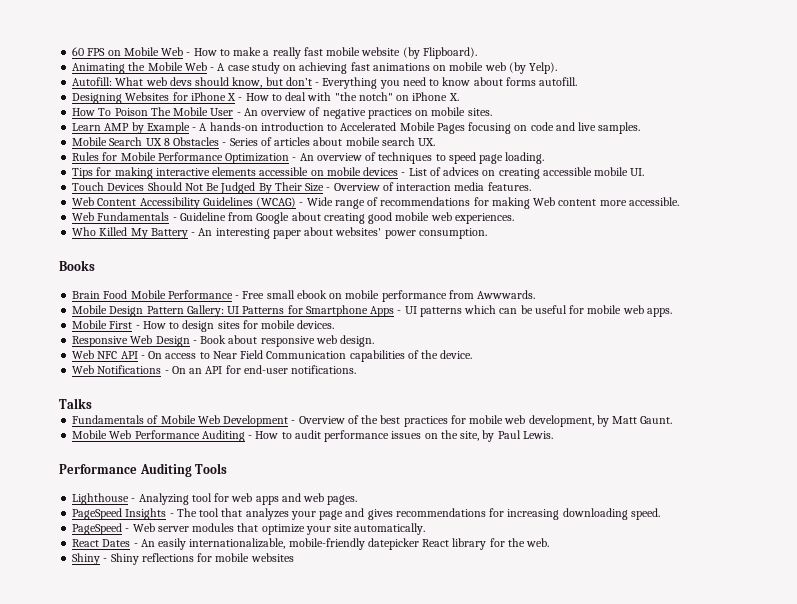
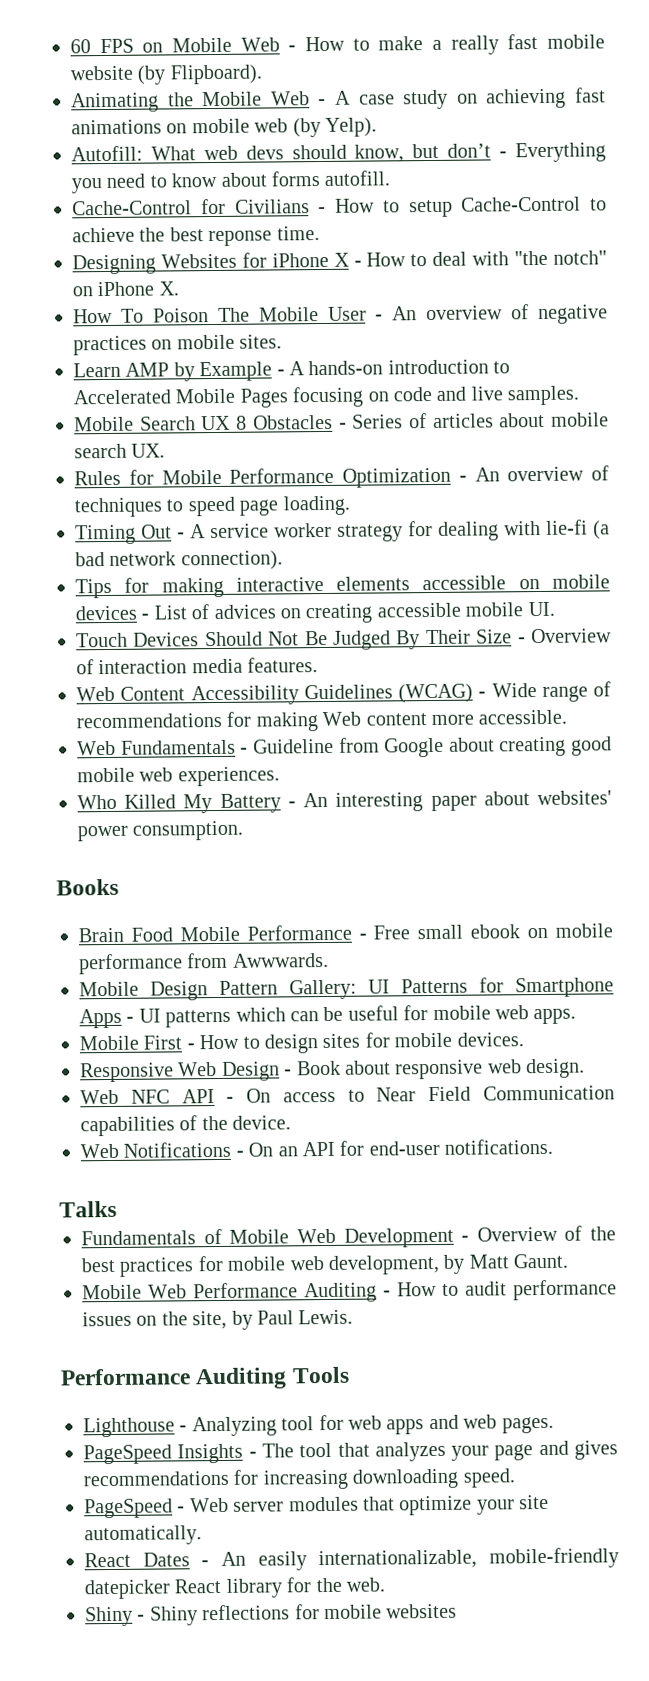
+ Cache-Control for Civilians - How to setup Cache-Control to achieve the best reponse time.
+ Timing Out - A service worker strategy for dealing with lie-fi (a bad network connection).

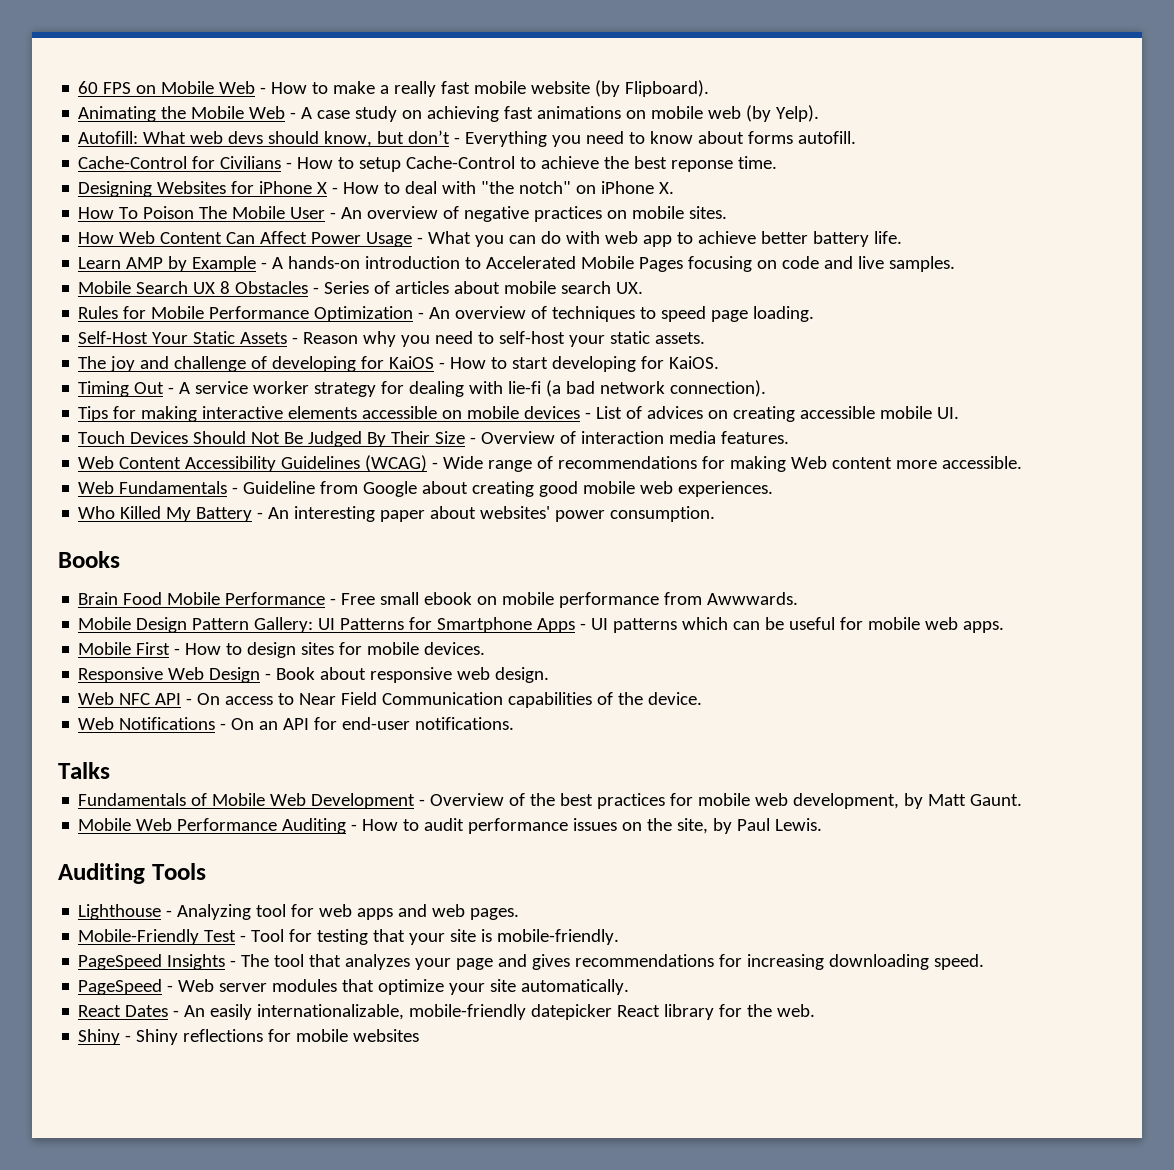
+ How Web Content Can Affect Power Usage - What you can do with web app to achieve better battery life.
+ Self-Host Your Static Assets - Reason why you need to self-host your static assets.
+ The joy and challenge of developing for KaiOS - How to start developing for KaiOS.
- Performance Auditing Tools
+ Auditing Tools
+ Mobile-Friendly Test - Tool for testing that your site is mobile-friendly.

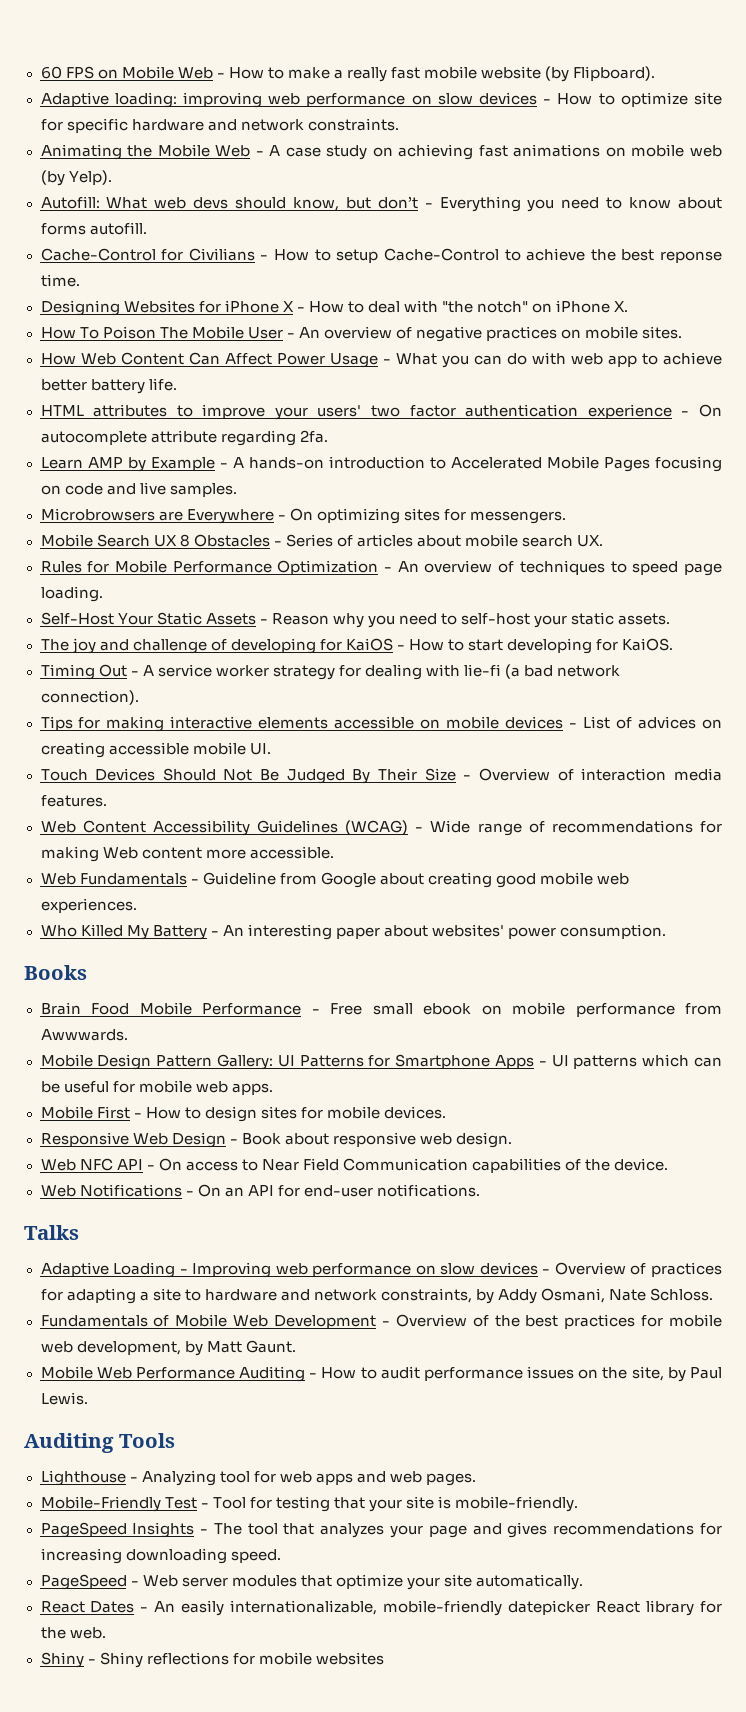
+ Adaptive loading: improving web performance on slow devices - How to optimize site for specific hardware and network constraints.
+ HTML attributes to improve your users' two factor authentication experience - On autocomplete attribute regarding 2fa.
+ Microbrowsers are Everywhere - On optimizing sites for messengers.
+ Adaptive Loading - Improving web performance on slow devices - Overview of practices for adapting a site to hardware and network constraints, by Addy Osmani, Nate Schloss.

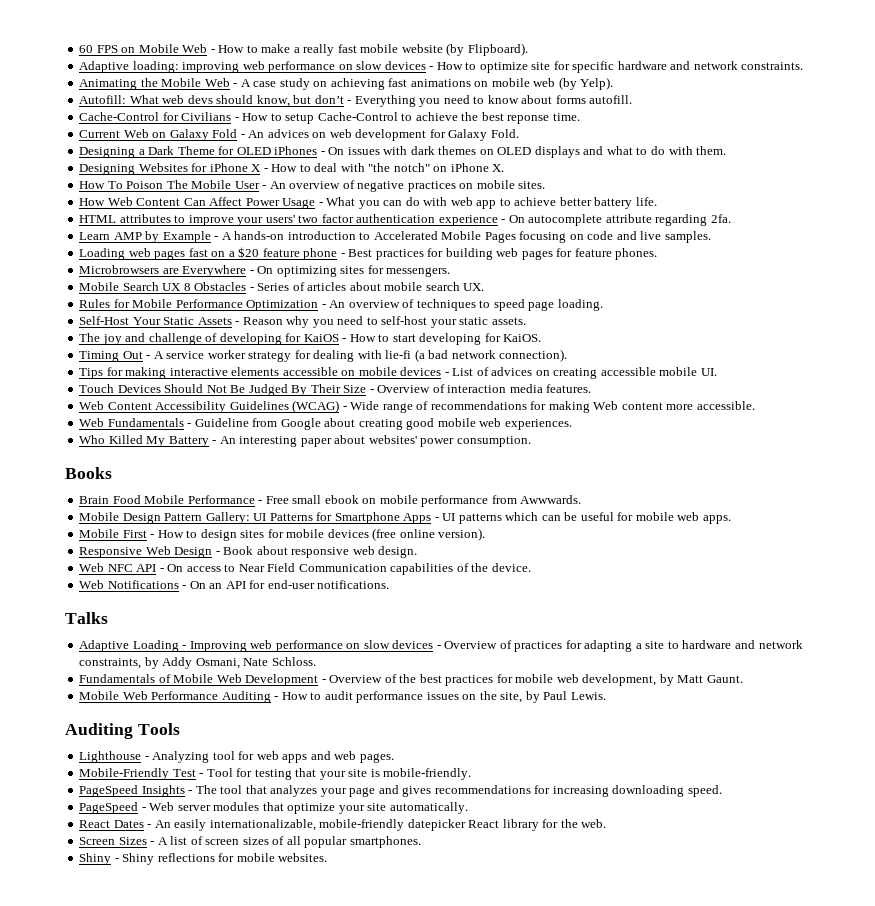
+ Current Web on Galaxy Fold - An advices on web development for Galaxy Fold.
+ Designing a Dark Theme for OLED iPhones - On issues with dark themes on OLED displays and what to do with them.
+ Loading web pages fast on a $20 feature phone - Best practices for building web pages for feature phones.
- Mobile First - How to design sites for mobile devices.
+ Mobile First - How to design sites for mobile devices (free online version).
+ Screen Sizes - A list of screen sizes of all popular smartphones.
- Shiny - Shiny reflections for mobile websites
+ Shiny - Shiny reflections for mobile websites.

